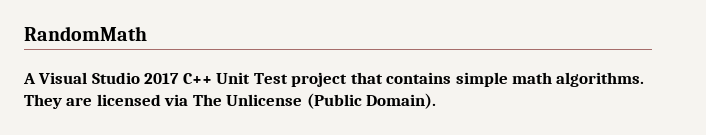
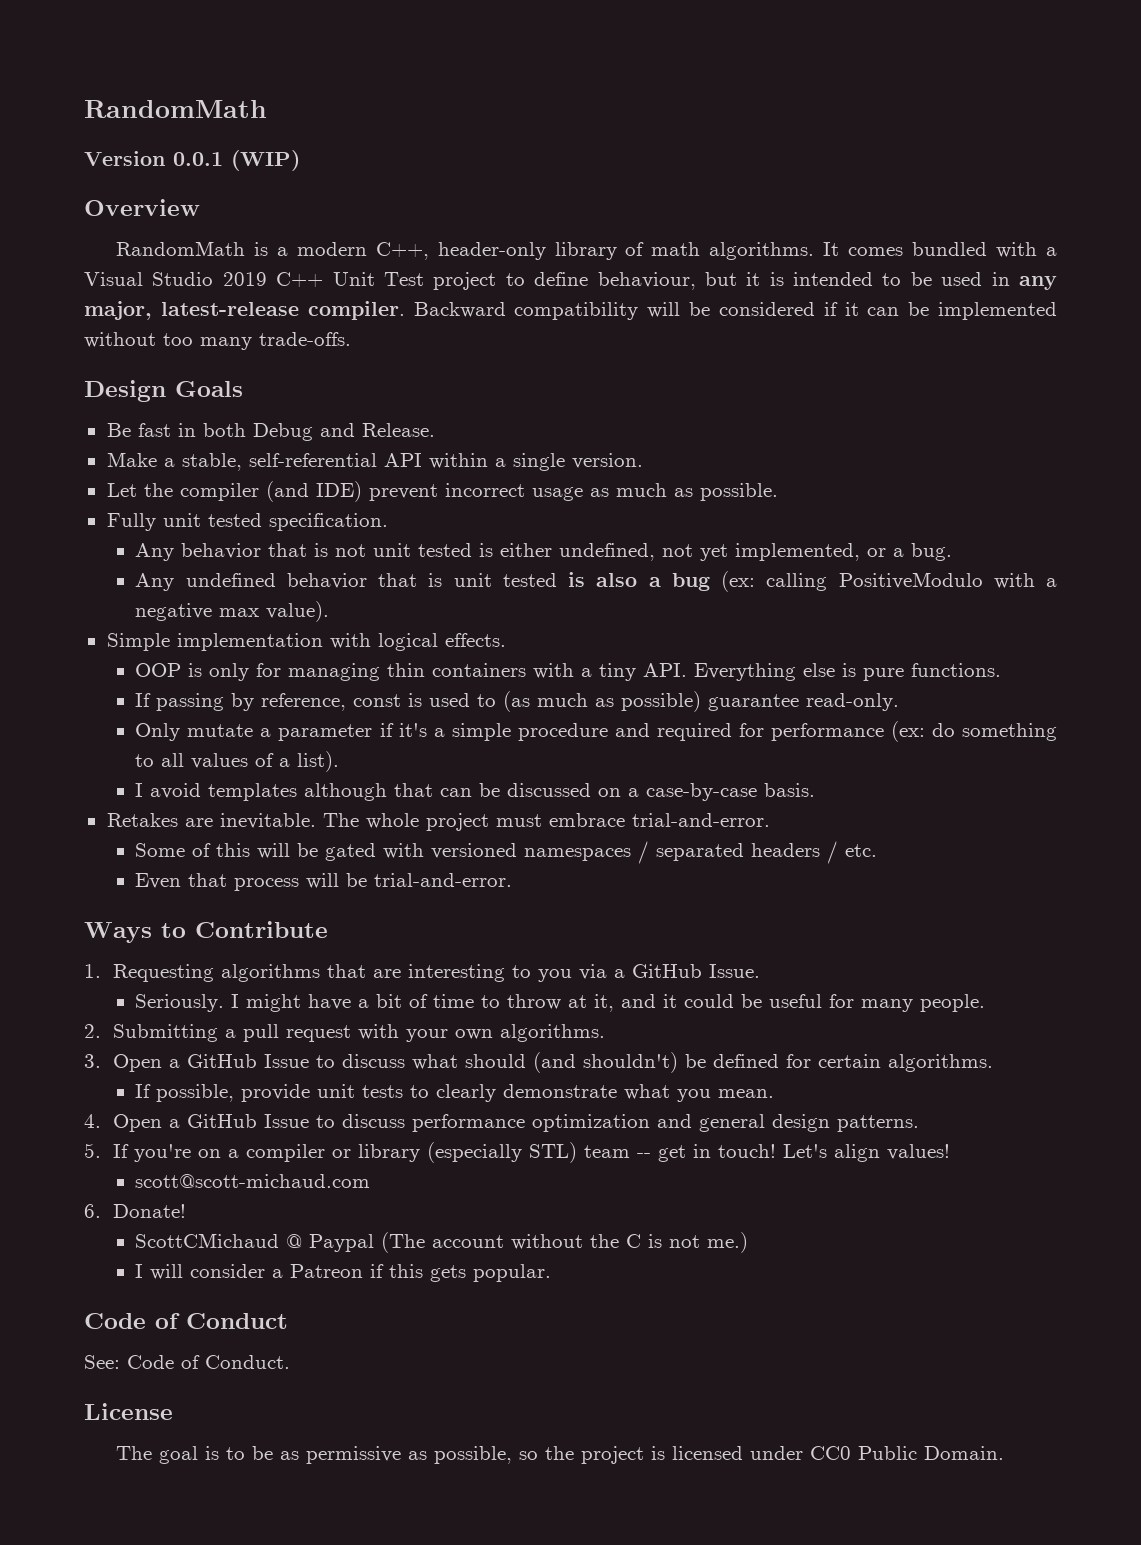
- A Visual Studio 2017 C++ Unit Test project that contains simple math algorithms. They are licensed via The Unlicense (Public Domain).
+ Version 0.0.1 (WIP)
+ Overview
+ RandomMath is a modern C++, header-only library of math algorithms. It comes bundled with a Visual Studio 2019 C++ Unit Test project to define behaviour, but it is intended to be used in any major, latest-release compiler. Backward compatibility will be considered if it can be implemented without too many trade-offs.
+ Design Goals
+ Be fast in both Debug and Release.
+ Make a stable, self-referential API within a single version.
+ Let the compiler (and IDE) prevent incorrect usage as much as possible.
+ Fully unit tested specification.
+ Any behavior that is not unit tested is either undefined, not yet implemented, or a bug.
+ Any undefined behavior that is unit tested is also a bug (ex: calling PositiveModulo with a negative max value).
+ Simple implementation with logical effects.
+ OOP is only for managing thin containers with a tiny API. Everything else is pure functions.
+ If passing by reference, const is used to (as much as possible) guarantee read-only.
+ Only mutate a parameter if it's a simple procedure and required for performance (ex: do something to all values of a list).
+ I avoid templates although that can be discussed on a case-by-case basis.
+ Retakes are inevitable. The whole project must embrace trial-and-error.
+ Some of this will be gated with versioned namespaces / separated headers / etc.
+ Even that process will be trial-and-error.
+ Ways to Contribute
+ 1. Requesting algorithms that are interesting to you via a GitHub Issue.
+ Seriously. I might have a bit of time to throw at it, and it could be useful for many people.
+ 2. Submitting a pull request with your own algorithms.
+ 3. Open a GitHub Issue to discuss what should (and shouldn't) be defined for certain algorithms.
+ If possible, provide unit tests to clearly demonstrate what you mean.
+ 4. Open a GitHub Issue to discuss performance optimization and general design patterns.
+ 5. If you're on a compiler or library (especially STL) team -- get in touch! Let's align values!
+ scott@scott-michaud.com
+ 6. Donate!
+ ScottCMichaud @ Paypal (The account without the C is not me.)
+ I will consider a Patreon if this gets popular.
+ Code of Conduct
+ See: Code of Conduct.
+ License
+ The goal is to be as permissive as possible, so the project is licensed under CC0 Public Domain.

